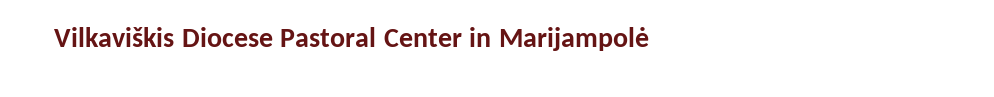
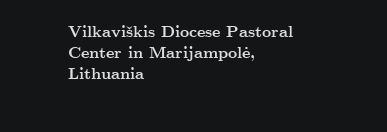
- Vilkaviškis Diocese Pastoral Center in Marijampolė
+ Vilkaviškis Diocese Pastoral Center in Marijampolė, Lithuania

